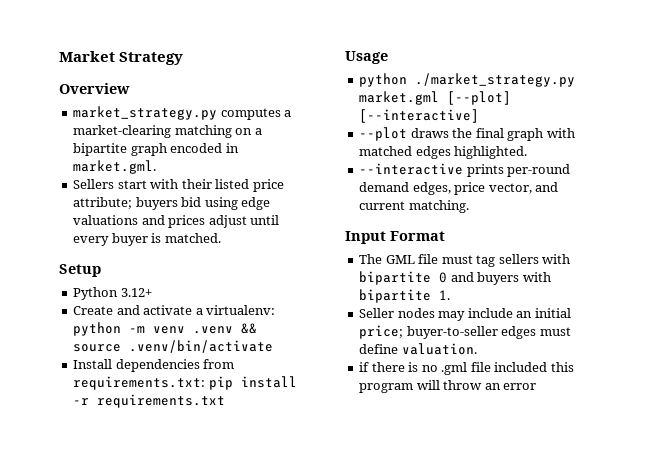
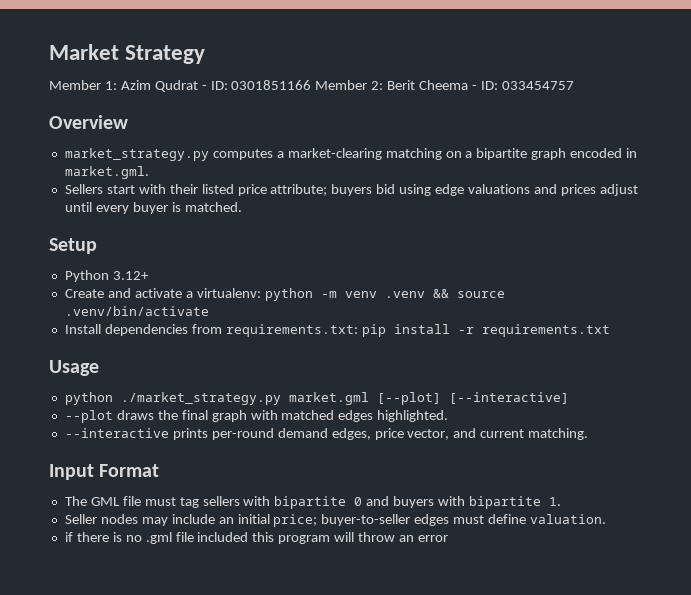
+ Member 1: Azim Qudrat - ID: 0301851166 Member 2: Berit Cheema - ID: 033454757

